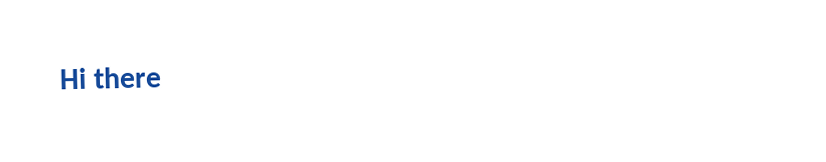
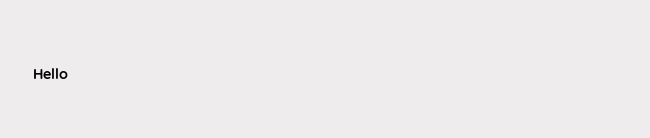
- Hi there
+ Hello

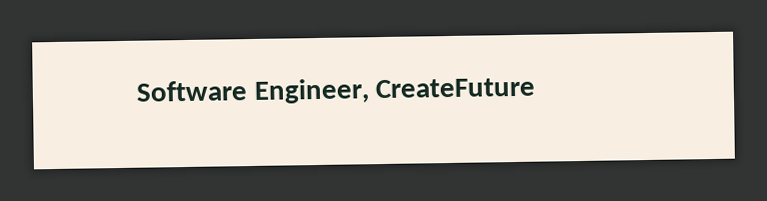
- Hello
+ Software Engineer, CreateFuture

